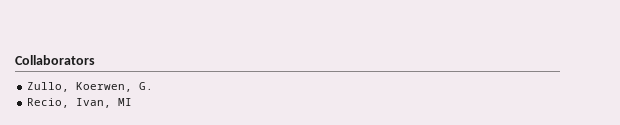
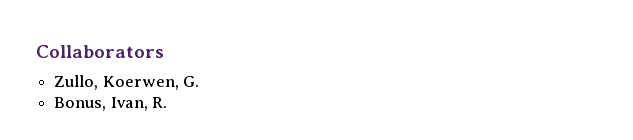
- Recio, Ivan, MI
+ Bonus, Ivan, R.

